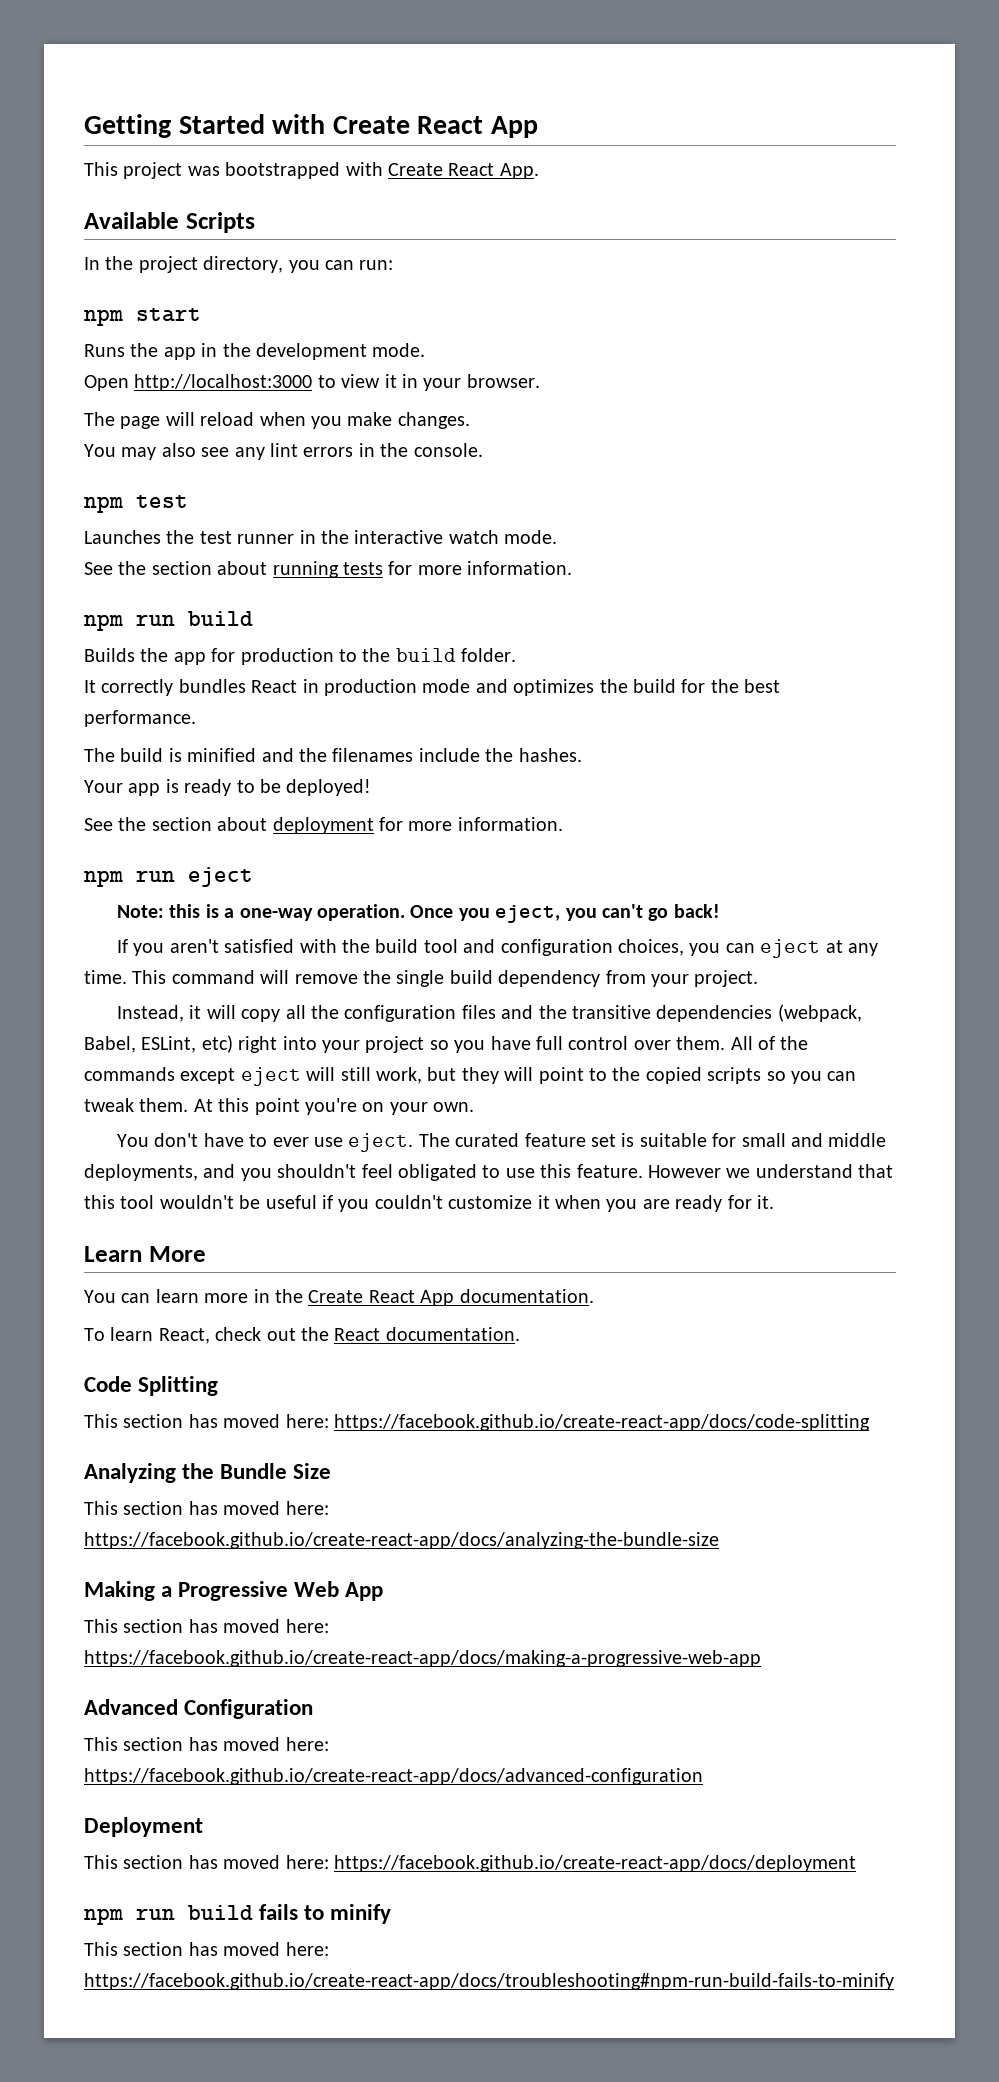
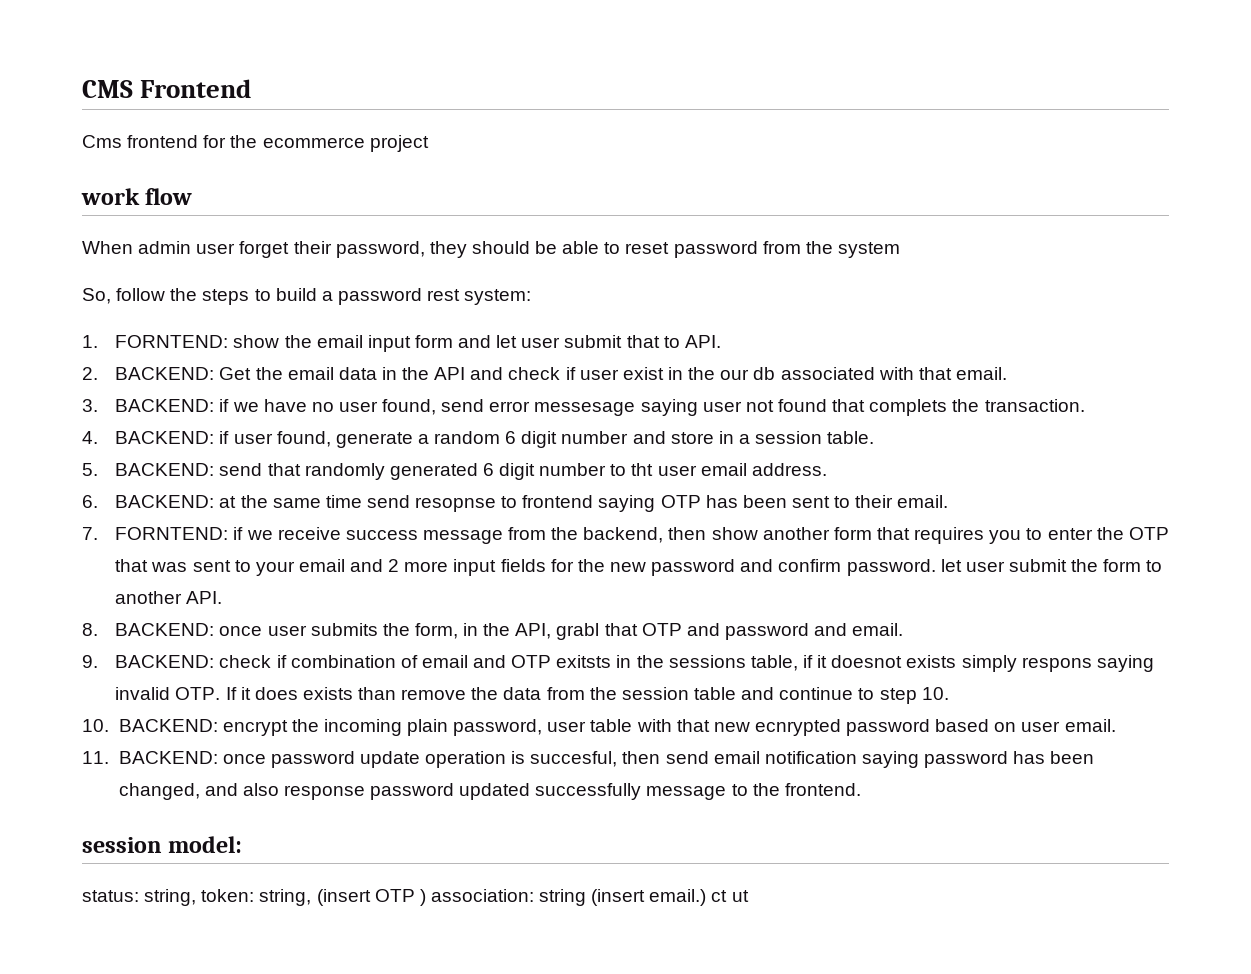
- Getting Started with Create React App
- This project was bootstrapped with Create React App.
- Available Scripts
- In the project directory, you can run:
- npm start
- Runs the app in the development mode.
- Open http://localhost:3000 to view it in your browser.
- The page will reload when you make changes.
- You may also see any lint errors in the console.
- npm test
- Launches the test runner in the interactive watch mode.
- See the section about running tests for more information.
- npm run build
- Builds the app for production to the build folder.
- It correctly bundles React in production mode and optimizes the build for the best performance.
- The build is minified and the filenames include the hashes.
- Your app is ready to be deployed!
- See the section about deployment for more information.
- npm run eject
- Note: this is a one-way operation. Once you eject, you can't go back!
- If you aren't satisfied with the build tool and configuration choices, you can eject at any time. This command will remove the single build dependency from your project.
- Instead, it will copy all the configuration files and the transitive dependencies (webpack, Babel, ESLint, etc) right into your project so you have full control over them. All of the commands except eject will still work, but they will point to the copied scripts so you can tweak them. At this point you're on your own.
- You don't have to ever use eject. The curated feature set is suitable for small and middle deployments, and you shouldn't feel obligated to use this feature. However we understand that this tool wouldn't be useful if you couldn't customize it when you are ready for it.
- Learn More
- You can learn more in the Create React App documentation.
- To learn React, check out the React documentation.
- Code Splitting
- This section has moved here: https://facebook.github.io/create-react-app/docs/code-splitting
- Analyzing the Bundle Size
- This section has moved here: https://facebook.github.io/create-react-app/docs/analyzing-the-bundle-size
- Making a Progressive Web App
- This section has moved here: https://facebook.github.io/create-react-app/docs/making-a-progressive-web-app
- Advanced Configuration
- This section has moved here: https://facebook.github.io/create-react-app/docs/advanced-configuration
- Deployment
- This section has moved here: https://facebook.github.io/create-react-app/docs/deployment
- npm run build fails to minify
- This section has moved here: https://facebook.github.io/create-react-app/docs/troubleshooting#npm-run-build-fails-to-minify
+ CMS Frontend
+ Cms frontend for the ecommerce project
+ work flow
+ When admin user forget their password, they should be able to reset password from the system
+ So, follow the steps to build a password rest system:
+ 1. FORNTEND: show the email input form and let user submit that to API.
+ 2. BACKEND: Get the email data in the API and check if user exist in the our db associated with that email.
+ 3. BACKEND: if we have no user found, send error messesage saying user not found that complets the transaction.
+ 4. BACKEND: if user found, generate a random 6 digit number and store in a session table.
+ 5. BACKEND: send that randomly generated 6 digit number to tht user email address.
+ 6. BACKEND: at the same time send resopnse to frontend saying OTP has been sent to their email.
+ 7. FORNTEND: if we receive success message from the backend, then show another form that requires you to enter the OTP that was sent to your email and 2 more input fields for the new password and confirm password. let user submit the form to another API.
+ 8. BACKEND: once user submits the form, in the API, grabl that OTP and password and email.
+ 9. BACKEND: check if combination of email and OTP exitsts in the sessions table, if it doesnot exists simply respons saying invalid OTP. If it does exists than remove the data from the session table and continue to step 10.
+ 10. BACKEND: encrypt the incoming plain password, user table with that new ecnrypted password based on user email.
+ 11. BACKEND: once password update operation is succesful, then send email notification saying password has been changed, and also response password updated successfully message to the frontend.
+ session model:
+ status: string, token: string, (insert OTP ) association: string (insert email.) ct ut

